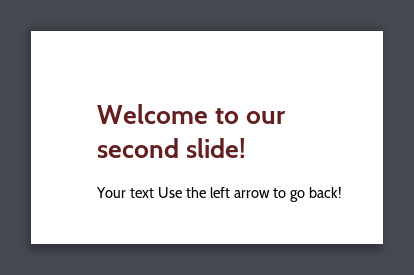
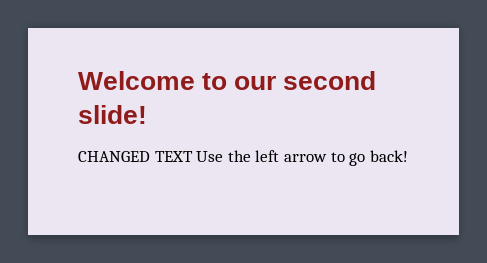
- Your text Use the left arrow to go back!
+ CHANGED TEXT Use the left arrow to go back!

